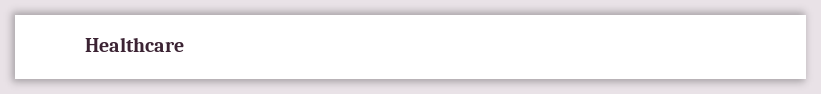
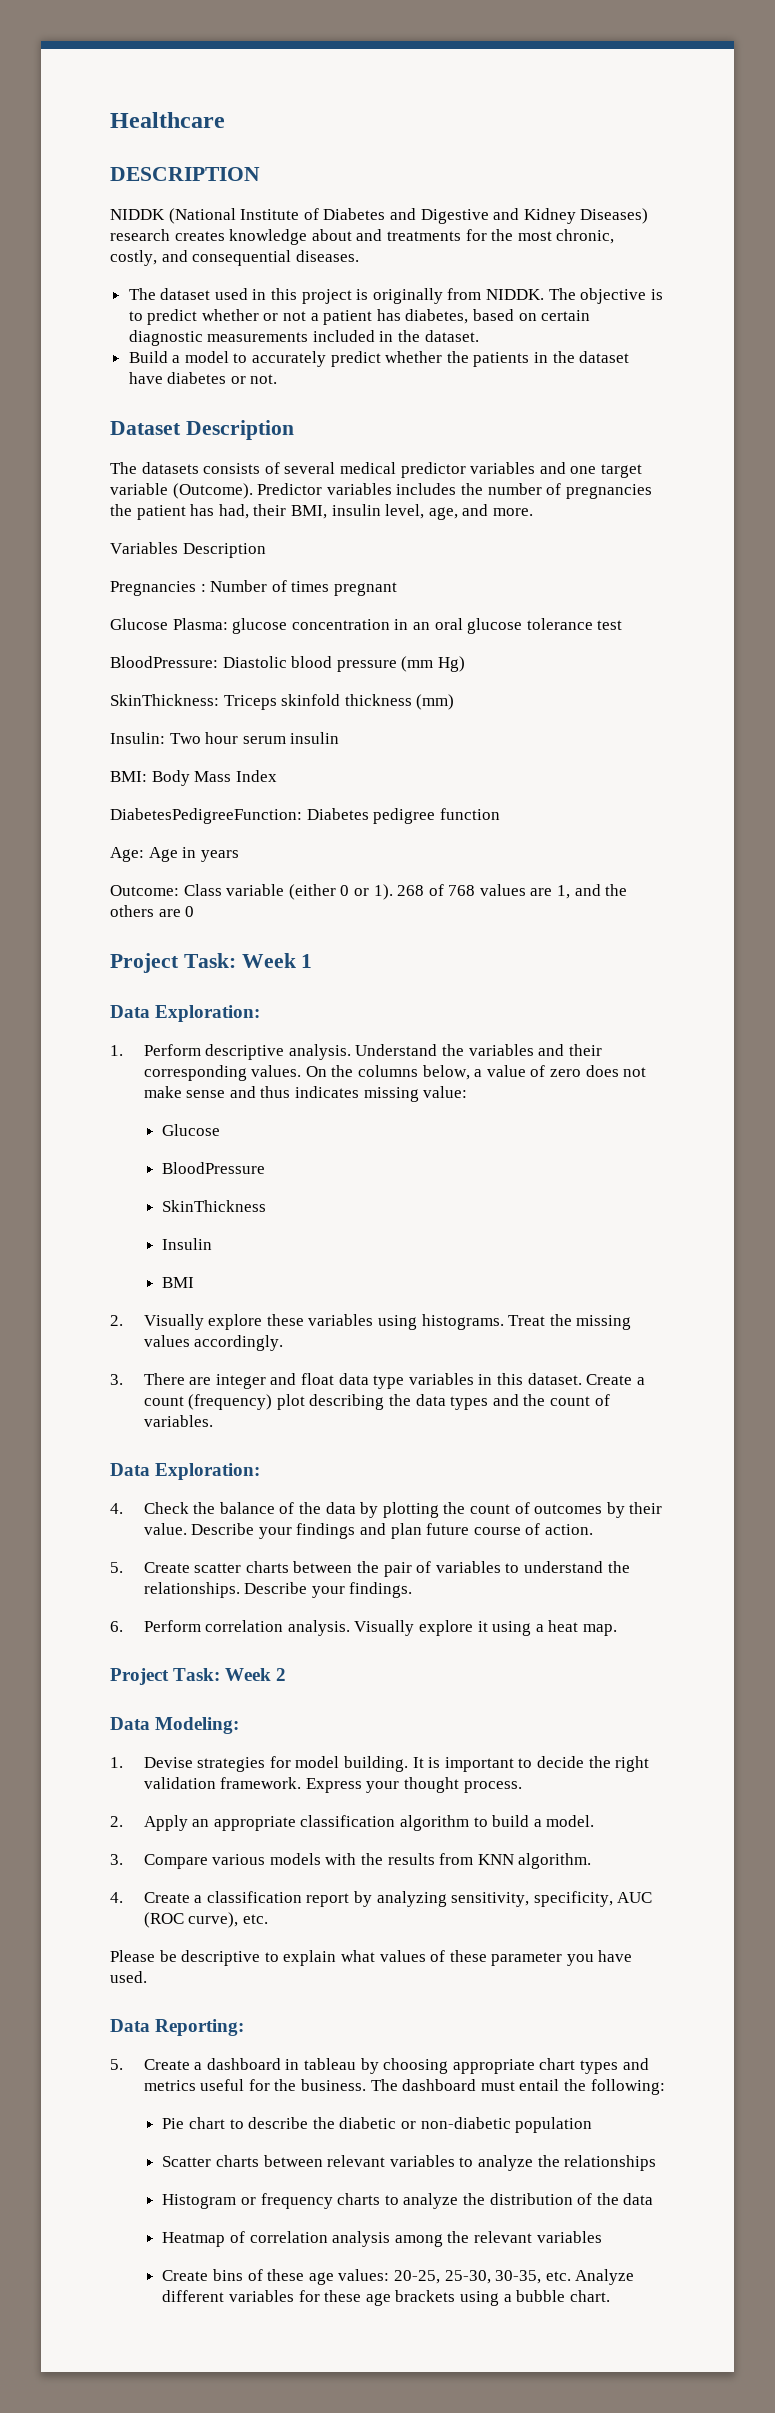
+ DESCRIPTION
+ NIDDK (National Institute of Diabetes and Digestive and Kidney Diseases) research creates knowledge about and treatments for the most chronic, costly, and consequential diseases.
+ The dataset used in this project is originally from NIDDK. The objective is to predict whether or not a patient has diabetes, based on certain diagnostic measurements included in the dataset.
+ Build a model to accurately predict whether the patients in the dataset have diabetes or not.
+ Dataset Description
+ The datasets consists of several medical predictor variables and one target variable (Outcome). Predictor variables includes the number of pregnancies the patient has had, their BMI, insulin level, age, and more.
+ Variables Description
+ Pregnancies : Number of times pregnant
+ Glucose Plasma: glucose concentration in an oral glucose tolerance test
+ BloodPressure: Diastolic blood pressure (mm Hg)
+ SkinThickness: Triceps skinfold thickness (mm)
+ Insulin: Two hour serum insulin
+ BMI: Body Mass Index
+ DiabetesPedigreeFunction: Diabetes pedigree function
+ Age: Age in years
+ Outcome: Class variable (either 0 or 1). 268 of 768 values are 1, and the others are 0
+ Project Task: Week 1
+ Data Exploration:
+ 1. Perform descriptive analysis. Understand the variables and their corresponding values. On the columns below, a value of zero does not make sense and thus indicates missing value:
+ Glucose
+ BloodPressure
+ SkinThickness
+ Insulin
+ BMI
+ 2. Visually explore these variables using histograms. Treat the missing values accordingly.
+ 3. There are integer and float data type variables in this dataset. Create a count (frequency) plot describing the data types and the count of variables.
+ Data Exploration:
+ 4. Check the balance of the data by plotting the count of outcomes by their value. Describe your findings and plan future course of action.
+ 5. Create scatter charts between the pair of variables to understand the relationships. Describe your findings.
+ 6. Perform correlation analysis. Visually explore it using a heat map.
+ Project Task: Week 2
+ Data Modeling:
+ 1. Devise strategies for model building. It is important to decide the right validation framework. Express your thought process.
+ 2. Apply an appropriate classification algorithm to build a model.
+ 3. Compare various models with the results from KNN algorithm.
+ 4. Create a classification report by analyzing sensitivity, specificity, AUC (ROC curve), etc.
+ Please be descriptive to explain what values of these parameter you have used.
+ Data Reporting:
+ 5. Create a dashboard in tableau by choosing appropriate chart types and metrics useful for the business. The dashboard must entail the following:
+ Pie chart to describe the diabetic or non-diabetic population
+ Scatter charts between relevant variables to analyze the relationships
+ Histogram or frequency charts to analyze the distribution of the data
+ Heatmap of correlation analysis among the relevant variables
+ Create bins of these age values: 20-25, 25-30, 30-35, etc. Analyze different variables for these age brackets using a bubble chart.

